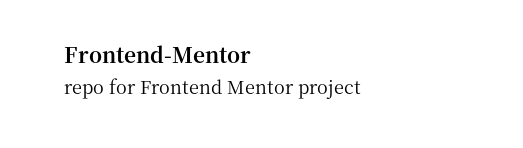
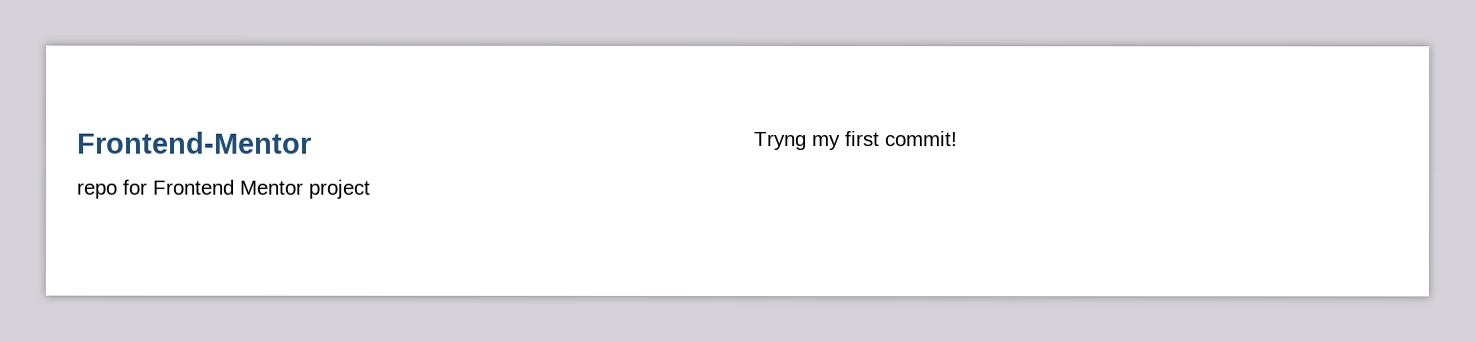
+ Tryng my first commit!

